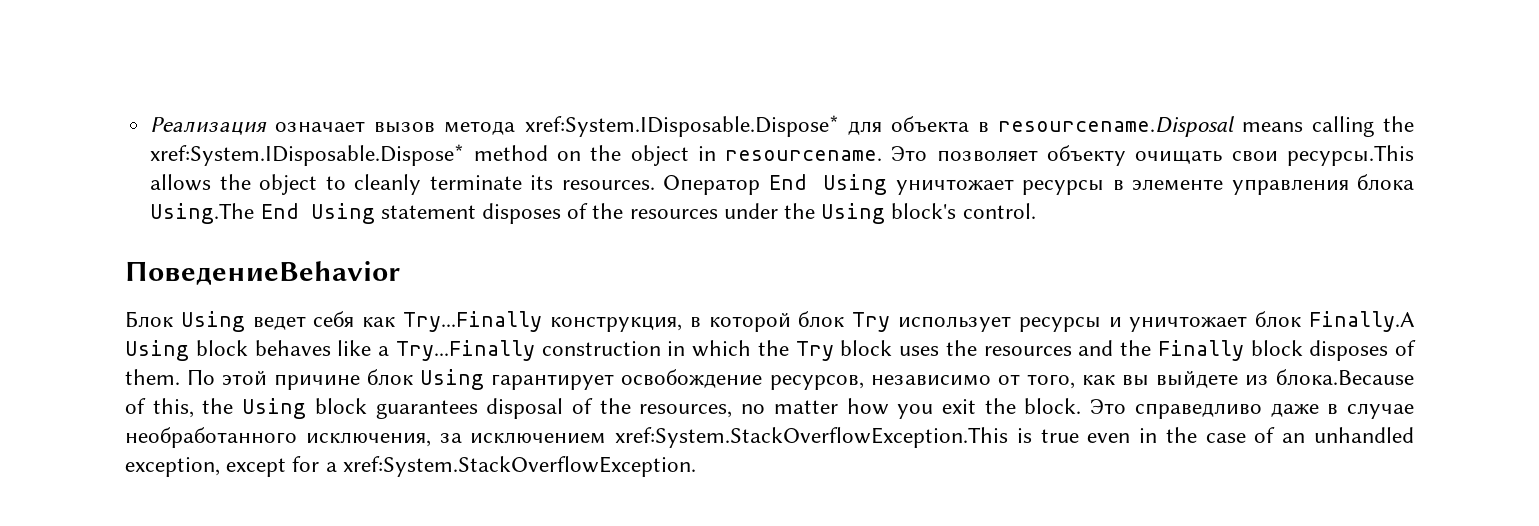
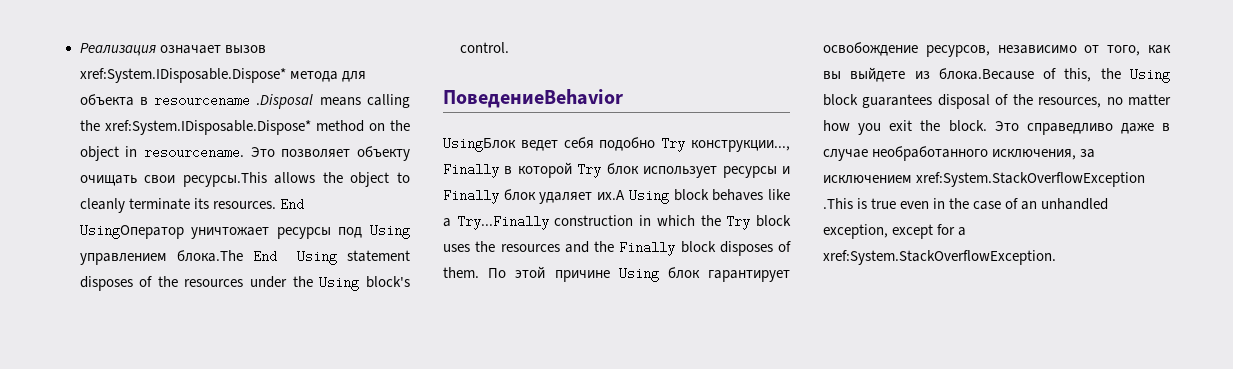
- Реализация означает вызов метода xref:System.IDisposable.Dispose* для объекта в resourcename.Disposal means calling the xref:System.IDisposable.Dispose* method on the object in resourcename.
+ Реализация означает вызов xref:System.IDisposable.Dispose* метода для объекта в resourcename .Disposal means calling the xref:System.IDisposable.Dispose* method on the object in resourcename.
- Оператор End Using уничтожает ресурсы в элементе управления блока Using.The End Using statement disposes of the resources under the Using block's control.
+ End UsingОператор уничтожает ресурсы под Using управлением блока.The End Using statement disposes of the resources under the Using block's control.
- Блок Using ведет себя как Try...Finally конструкция, в которой блок Try использует ресурсы и уничтожает блок Finally.A Using block behaves like a Try...Finally construction in which the Try block uses the resources and the Finally block disposes of them.
+ UsingБлок ведет себя подобно Try конструкции..., Finally в которой Try блок использует ресурсы и Finally блок удаляет их.A Using block behaves like a Try...Finally construction in which the Try block uses the resources and the Finally block disposes of them.
- По этой причине блок Using гарантирует освобождение ресурсов, независимо от того, как вы выйдете из блока.Because of this, the Using block guarantees disposal of the resources, no matter how you exit the block.
+ По этой причине Using блок гарантирует освобождение ресурсов, независимо от того, как вы выйдете из блока.Because of this, the Using block guarantees disposal of the resources, no matter how you exit the block.
- Это справедливо даже в случае необработанного исключения, за исключением xref:System.StackOverflowException.This is true even in the case of an unhandled exception, except for a xref:System.StackOverflowException.
+ Это справедливо даже в случае необработанного исключения, за исключением xref:System.StackOverflowException .This is true even in the case of an unhandled exception, except for a xref:System.StackOverflowException.

